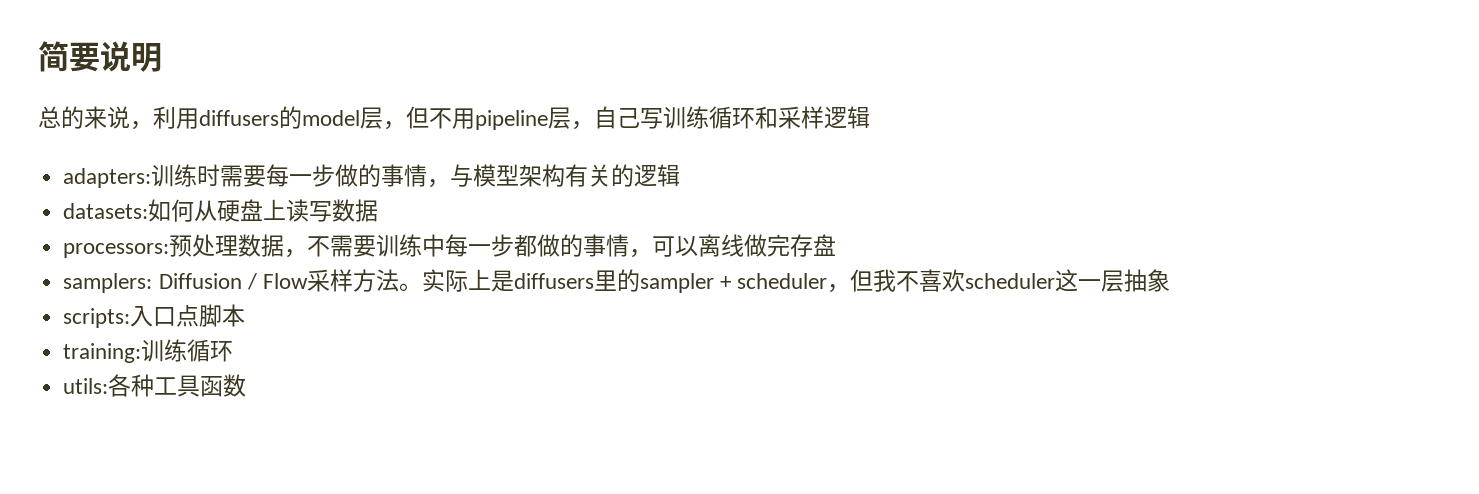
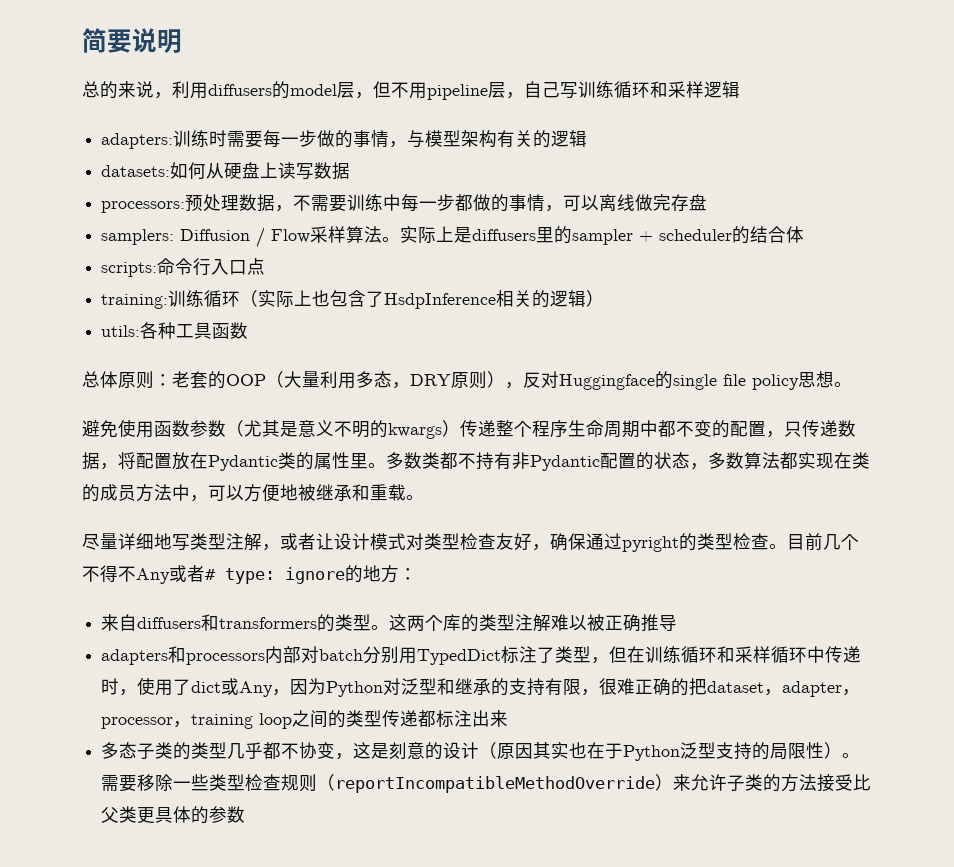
- samplers: Diffusion / Flow采样方法。
+ samplers: Diffusion / Flow采样算法。
- 实际上是diffusers里的sampler + scheduler，但我不喜欢scheduler这一层抽象
+ 实际上是diffusers里的sampler + scheduler的结合体
- scripts:入口点脚本
+ scripts:命令行入口点
- training:训练循环
+ training:训练循环（实际上也包含了HsdpInference相关的逻辑）
  utils:各种工具函数
+ 总体原则：老套的OOP（大量利用多态，DRY原则），反对Huggingface的single file policy思想。
+ 避免使用函数参数（尤其是意义不明的kwargs）传递整个程序生命周期中都不变的配置，只传递数据，将配置放在Pydantic类的属性里。多数类都不持有非Pydantic配置的状态，多数算法都实现在类的成员方法中，可以方便地被继承和重载。
+ 尽量详细地写类型注解，或者让设计模式对类型检查友好，确保通过pyright的类型检查。目前几个不得不Any或者# type: ignore的地方：
+ 来自diffusers和transformers的类型。这两个库的类型注解难以被正确推导
+ adapters和processors内部对batch分别用TypedDict标注了类型，但在训练循环和采样循环中传递时，使用了dict或Any，因为Python对泛型和继承的支持有限，很难正确的把dataset，adapter，processor，training loop之间的类型传递都标注出来
+ 多态子类的类型几乎都不协变，这是刻意的设计（原因其实也在于Python泛型支持的局限性）。需要移除一些类型检查规则（reportIncompatibleMethodOverride）来允许子类的方法接受比父类更具体的参数

